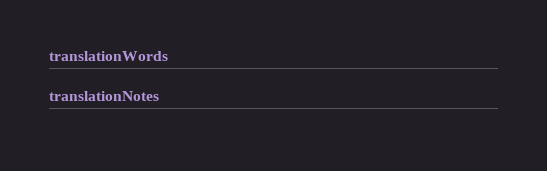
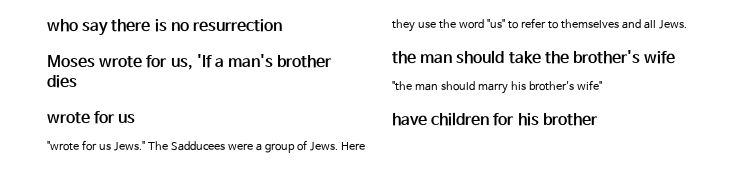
- translationWords
- translationNotes
+ who say there is no resurrection
+ Moses wrote for us, 'If a man's brother dies
+ wrote for us
+ "wrote for us Jews." The Sadducees were a group of Jews. Here they use the word "us" to refer to themselves and all Jews.
+ the man should take the brother's wife
+ "the man should marry his brother's wife"
+ have children for his brother

